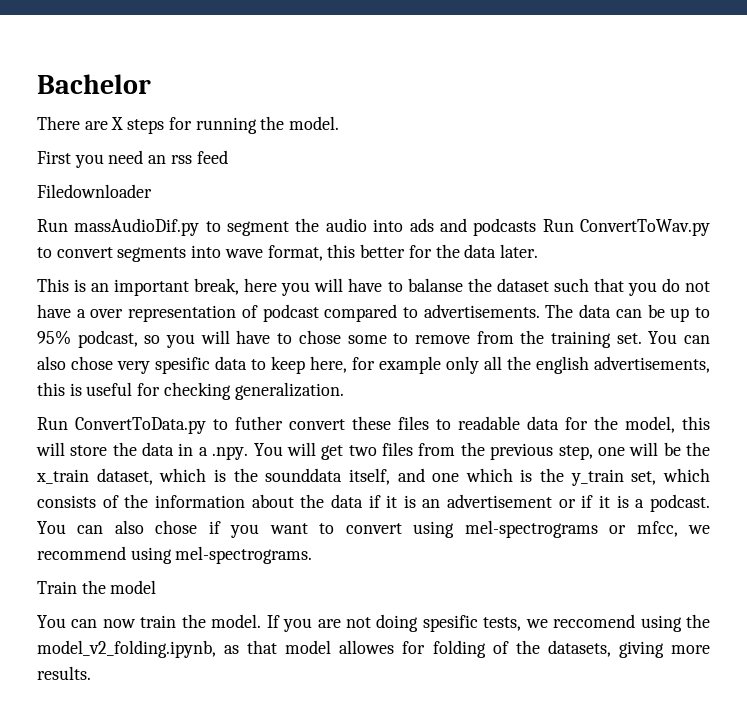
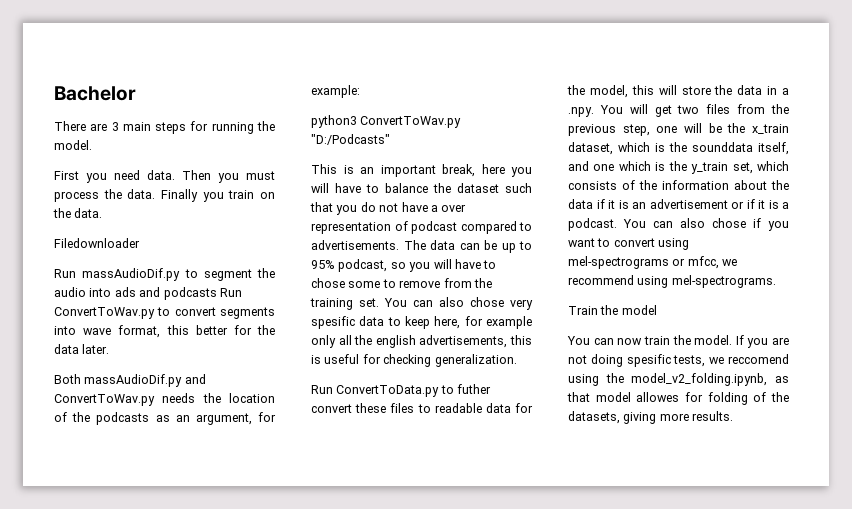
- There are X steps for running the model.
+ There are 3 main steps for running the model.
- First you need an rss feed
+ First you need data. Then you must process the data. Finally you train on the data.
+ Both massAudioDif.py and ConvertToWav.py needs the location of the podcasts as an argument, for example:
+ python3 ConvertToWav.py "D:/Podcasts"
- This is an important break, here you will have to balanse the dataset such that you do not have a over representation of podcast compared to advertisements.
+ This is an important break, here you will have to balance the dataset such that you do not have a over representation of podcast compared to advertisements.

